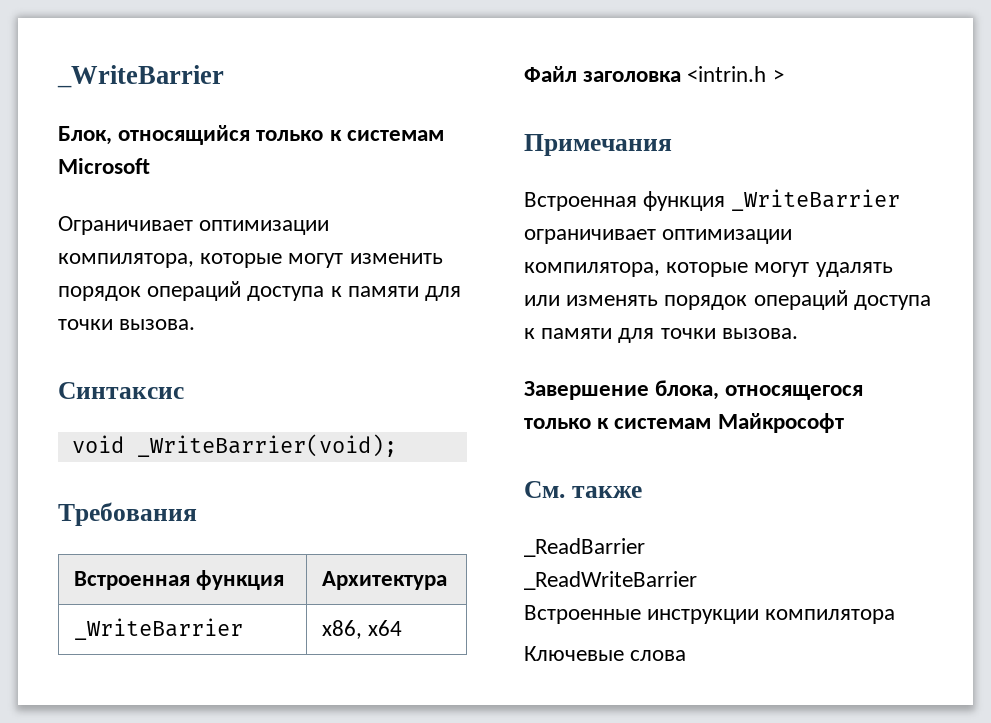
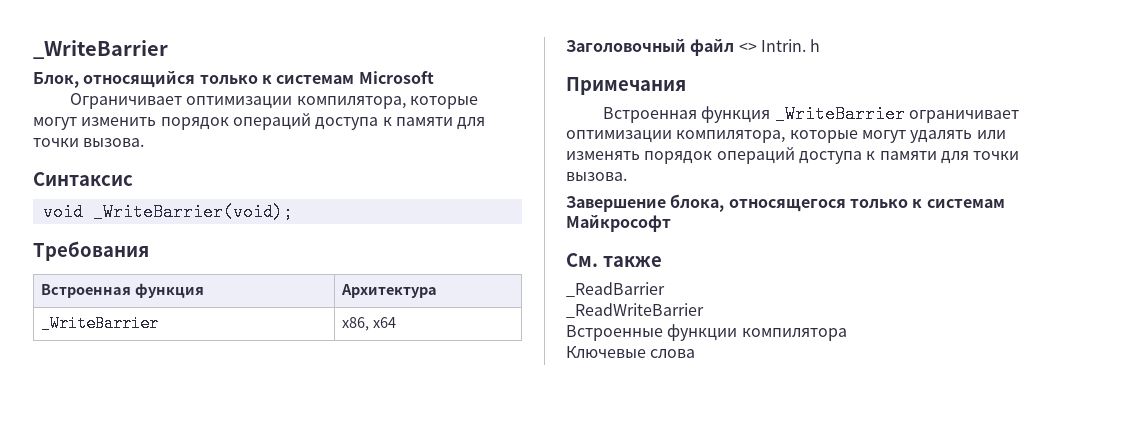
- Файл заголовка <intrin.h >
+ Заголовочный файл <> Intrin. h
- Встроенные инструкции компилятора
+ Встроенные функции компилятора

